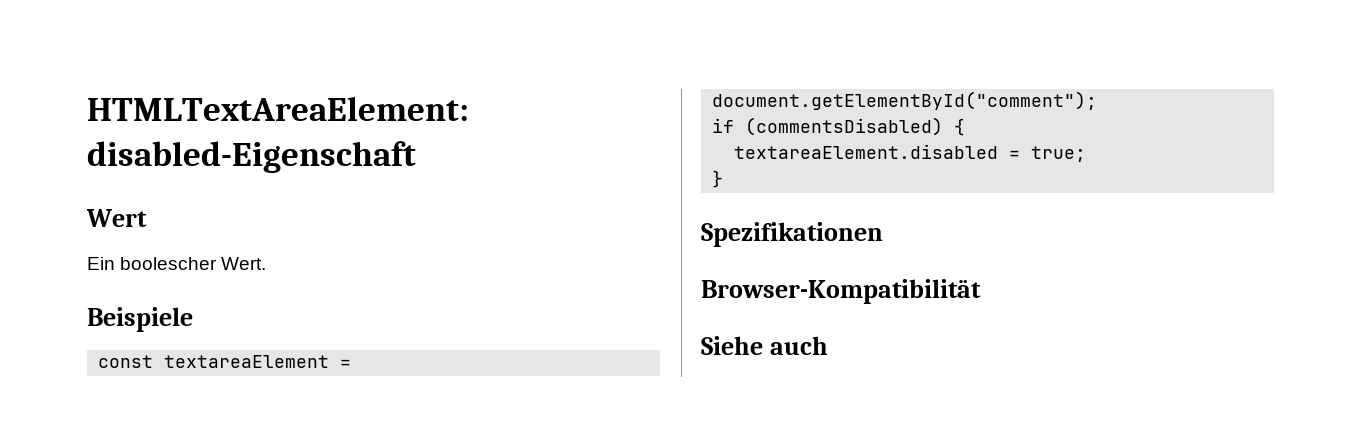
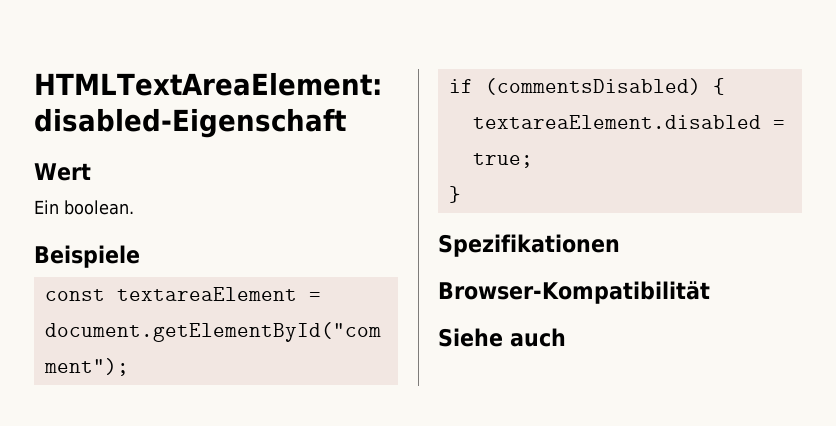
- Ein boolescher Wert.
+ Ein boolean.

